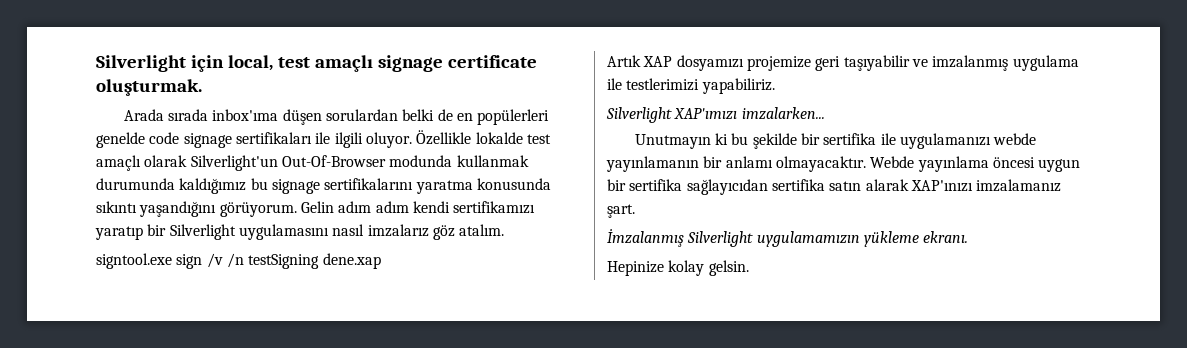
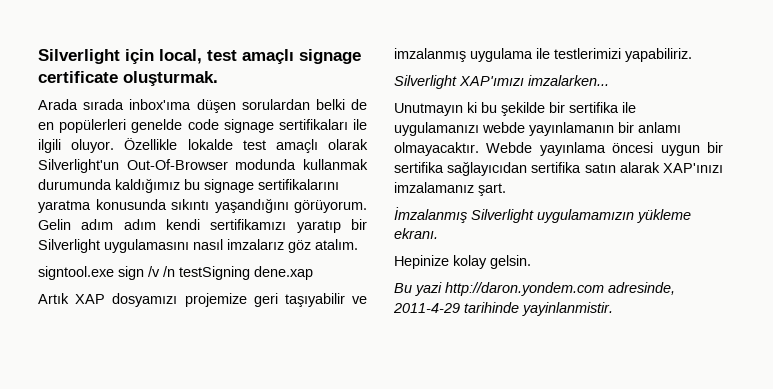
+ Bu yazi http://daron.yondem.com adresinde, 2011-4-29 tarihinde yayinlanmistir.

